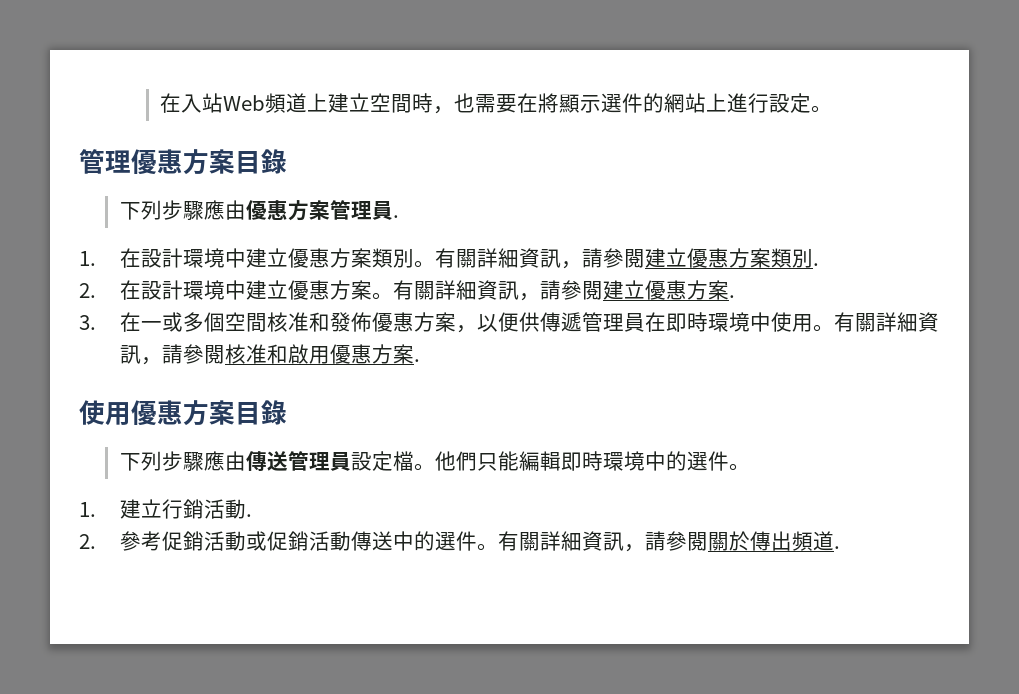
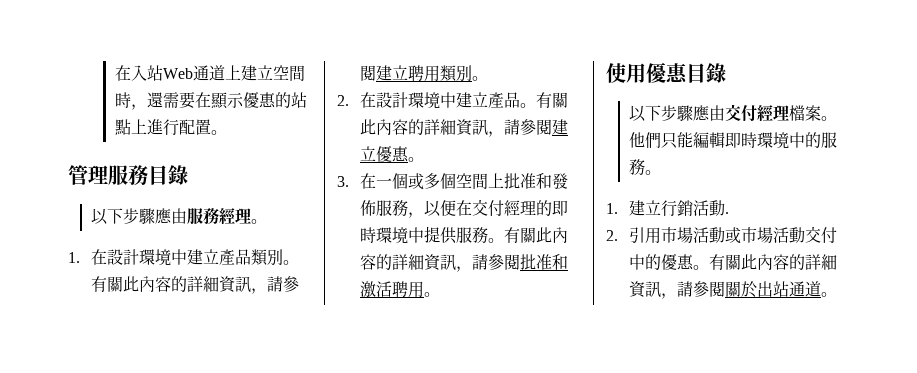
- 在入站Web頻道上建立空間時，也需要在將顯示選件的網站上進行設定。
+ 在入站Web通道上建立空間時，還需要在顯示優惠的站點上進行配置。
- 管理優惠方案目錄
- 下列步驟應由優惠方案管理員.
+ 管理服務目錄
+ 以下步驟應由服務經理。
- 1.在設計環境中建立優惠方案類別。
+ 1.在設計環境中建立產品類別。
- 有關詳細資訊，請參閱建立優惠方案類別.
- 2.在設計環境中建立優惠方案。有關詳細資訊，請參閱建立優惠方案.
- 3.在一或多個空間核准和發佈優惠方案，以便供傳遞管理員在即時環境中使用。有關詳細資訊，請參閱核准和啟用優惠方案.
+ 有關此內容的詳細資訊，請參閱建立聘用類別。
+ 2.在設計環境中建立產品。有關此內容的詳細資訊，請參閱建立優惠。
+ 3.在一個或多個空間上批准和發佈服務，以便在交付經理的即時環境中提供服務。有關此內容的詳細資訊，請參閱批准和激活聘用。
- 使用優惠方案目錄
- 下列步驟應由傳送管理員設定檔。
+ 使用優惠目錄
+ 以下步驟應由交付經理檔案。
- 他們只能編輯即時環境中的選件。
+ 他們只能編輯即時環境中的服務。
- 2.參考促銷活動或促銷活動傳送中的選件。有關詳細資訊，請參閱關於傳出頻道.
+ 2.引用市場活動或市場活動交付中的優惠。有關此內容的詳細資訊，請參閱關於出站通道。

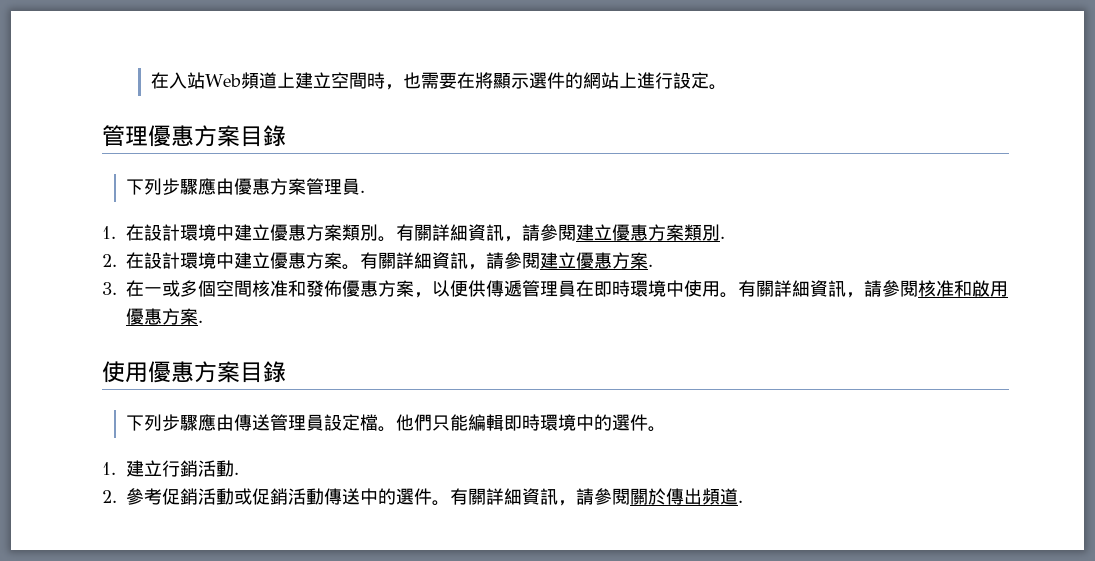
- 在入站Web通道上建立空間時，還需要在顯示優惠的站點上進行配置。
+ 在入站Web頻道上建立空間時，也需要在將顯示選件的網站上進行設定。
- 管理服務目錄
- 以下步驟應由服務經理。
+ 管理優惠方案目錄
+ 下列步驟應由優惠方案管理員.
- 1.在設計環境中建立產品類別。
+ 1.在設計環境中建立優惠方案類別。
- 有關此內容的詳細資訊，請參閱建立聘用類別。
- 2.在設計環境中建立產品。有關此內容的詳細資訊，請參閱建立優惠。
- 3.在一個或多個空間上批准和發佈服務，以便在交付經理的即時環境中提供服務。有關此內容的詳細資訊，請參閱批准和激活聘用。
+ 有關詳細資訊，請參閱建立優惠方案類別.
+ 2.在設計環境中建立優惠方案。有關詳細資訊，請參閱建立優惠方案.
+ 3.在一或多個空間核准和發佈優惠方案，以便供傳遞管理員在即時環境中使用。有關詳細資訊，請參閱核准和啟用優惠方案.
- 使用優惠目錄
- 以下步驟應由交付經理檔案。
+ 使用優惠方案目錄
+ 下列步驟應由傳送管理員設定檔。
- 他們只能編輯即時環境中的服務。
+ 他們只能編輯即時環境中的選件。
- 2.引用市場活動或市場活動交付中的優惠。有關此內容的詳細資訊，請參閱關於出站通道。
+ 2.參考促銷活動或促銷活動傳送中的選件。有關詳細資訊，請參閱關於傳出頻道.

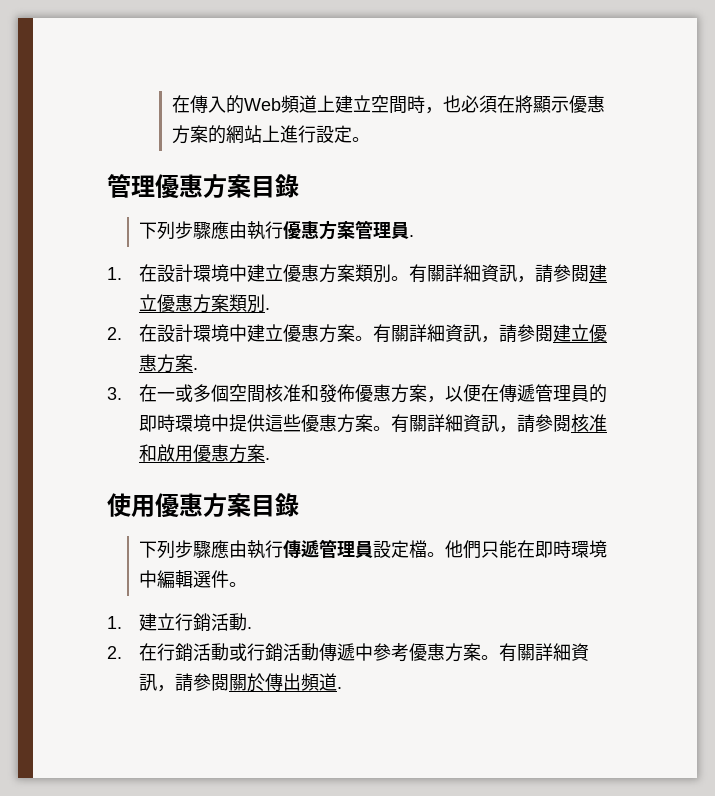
- 在入站Web頻道上建立空間時，也需要在將顯示選件的網站上進行設定。
+ 在傳入的Web頻道上建立空間時，也必須在將顯示優惠方案的網站上進行設定。
- 下列步驟應由優惠方案管理員.
+ 下列步驟應由執行優惠方案管理員.
- 3.在一或多個空間核准和發佈優惠方案，以便供傳遞管理員在即時環境中使用。
+ 3.在一或多個空間核准和發佈優惠方案，以便在傳遞管理員的即時環境中提供這些優惠方案。
- 下列步驟應由傳送管理員設定檔。
+ 下列步驟應由執行傳遞管理員設定檔。
- 他們只能編輯即時環境中的選件。
+ 他們只能在即時環境中編輯選件。
- 2.參考促銷活動或促銷活動傳送中的選件。
+ 2.在行銷活動或行銷活動傳遞中參考優惠方案。

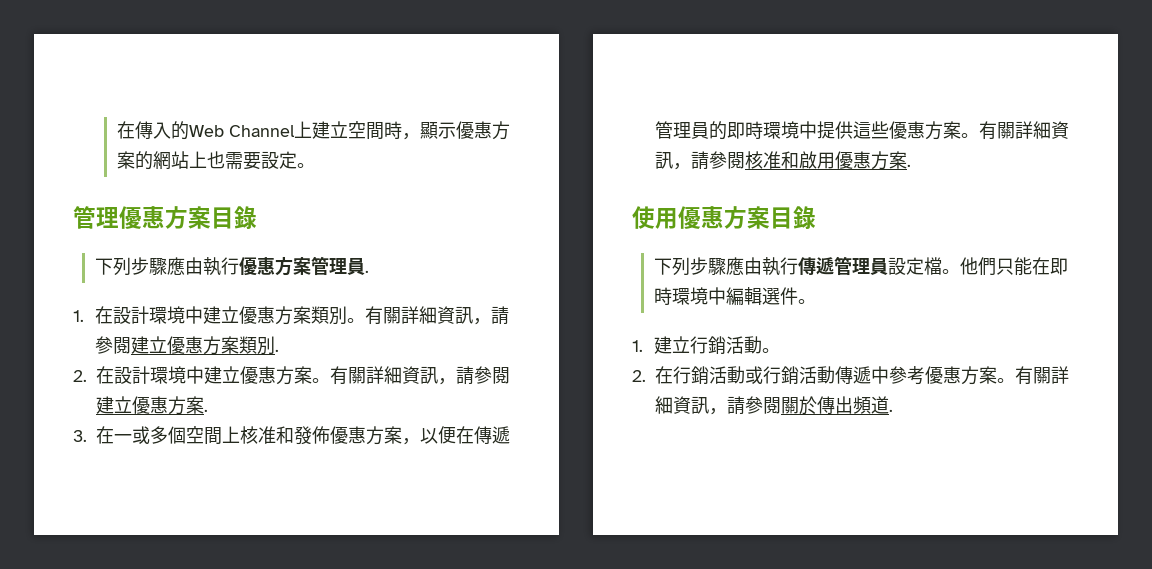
- 在傳入的Web頻道上建立空間時，也必須在將顯示優惠方案的網站上進行設定。
+ 在傳入的Web Channel上建立空間時，顯示優惠方案的網站上也需要設定。
- 3.在一或多個空間核准和發佈優惠方案，以便在傳遞管理員的即時環境中提供這些優惠方案。
+ 3.在一或多個空間上核准和發佈優惠方案，以便在傳遞管理員的即時環境中提供這些優惠方案。
- 1.建立行銷活動.
+ 1.建立行銷活動。

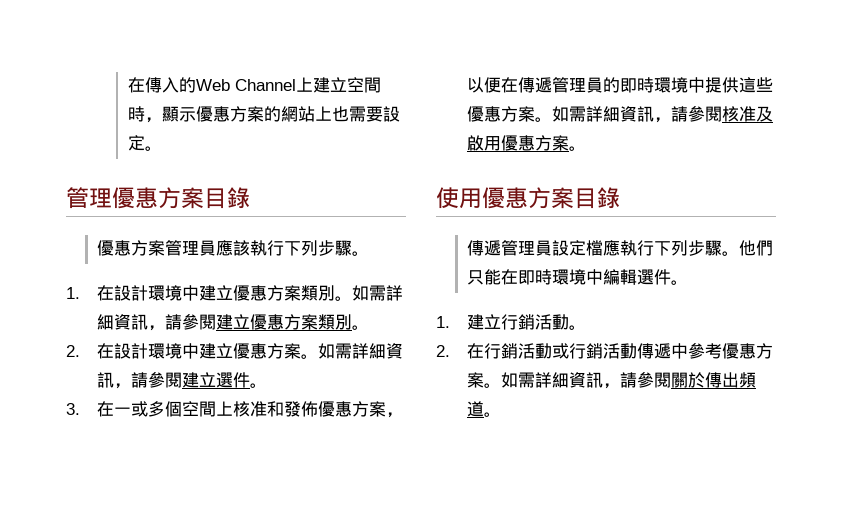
- 下列步驟應由執行優惠方案管理員.
+ 優惠方案管理員應該執行下列步驟。
- 有關詳細資訊，請參閱建立優惠方案類別.
+ 如需詳細資訊，請參閱建立優惠方案類別。
- 有關詳細資訊，請參閱建立優惠方案.
+ 如需詳細資訊，請參閱建立選件。
- 有關詳細資訊，請參閱核准和啟用優惠方案.
+ 如需詳細資訊，請參閱核准及啟用優惠方案。
- 下列步驟應由執行傳遞管理員設定檔。
+ 傳遞管理員設定檔應執行下列步驟。
- 有關詳細資訊，請參閱關於傳出頻道.
+ 如需詳細資訊，請參閱關於傳出頻道。

